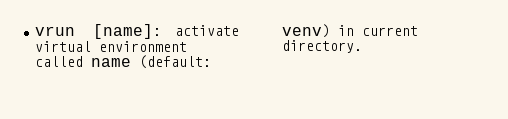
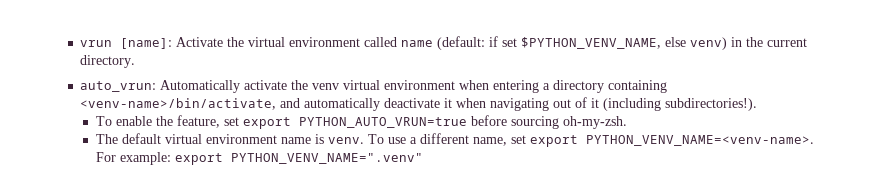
- vrun [name]: activate virtual environment called name (default: venv) in current directory.
+ vrun [name]: Activate the virtual environment called name (default: if set $PYTHON_VENV_NAME, else venv) in the current directory.
+ auto_vrun: Automatically activate the venv virtual environment when entering a directory containing <venv-name>/bin/activate, and automatically deactivate it when navigating out of it (including subdirectories!).
+ To enable the feature, set export PYTHON_AUTO_VRUN=true before sourcing oh-my-zsh.
+ The default virtual environment name is venv. To use a different name, set export PYTHON_VENV_NAME=<venv-name>. For example: export PYTHON_VENV_NAME=".venv"

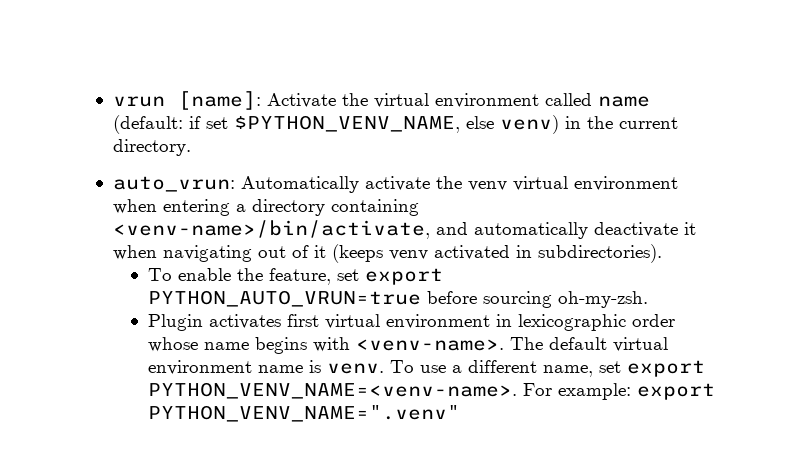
- auto_vrun: Automatically activate the venv virtual environment when entering a directory containing <venv-name>/bin/activate, and automatically deactivate it when navigating out of it (including subdirectories!).
+ auto_vrun: Automatically activate the venv virtual environment when entering a directory containing <venv-name>/bin/activate, and automatically deactivate it when navigating out of it (keeps venv activated in subdirectories).
+ Plugin activates first virtual environment in lexicographic order whose name begins with <venv-name>.

